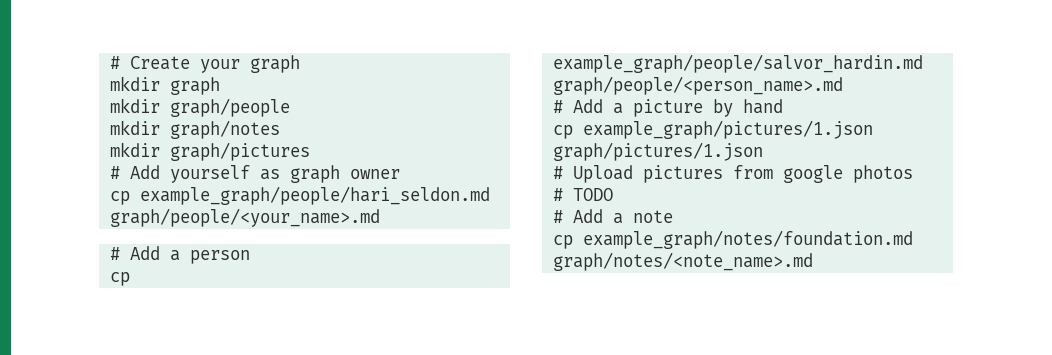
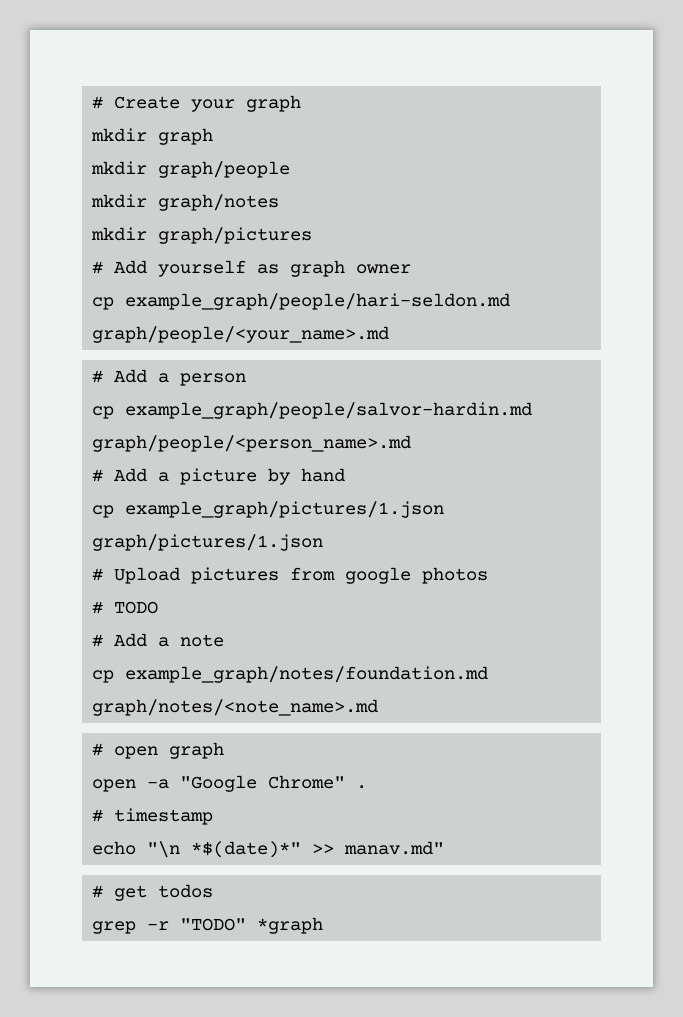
- cp example_graph/people/hari_seldon.md graph/people/<your_name>.md
+ cp example_graph/people/hari-seldon.md graph/people/<your_name>.md
- cp example_graph/people/salvor_hardin.md graph/people/<person_name>.md
+ cp example_graph/people/salvor-hardin.md graph/people/<person_name>.md
+ # open graph
+ open -a "Google Chrome" .
+ # timestamp
+ echo "\n *$(date)*" >> manav.md"
+ # get todos
+ grep -r "TODO" *graph

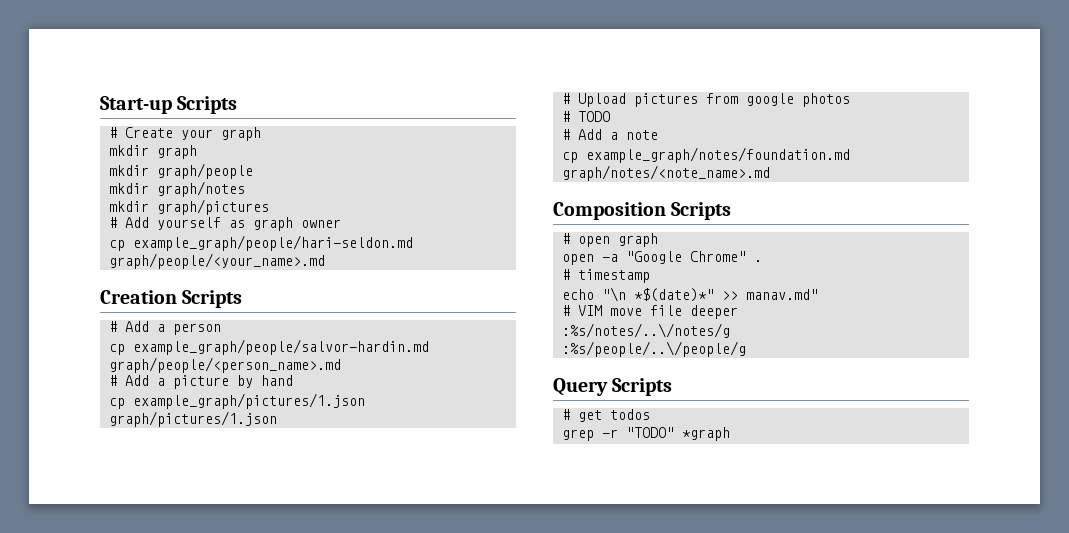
+ Start-up Scripts
+ Creation Scripts
+ Composition Scripts
+ # VIM move file deeper
+ :%s/notes/..\/notes/g
+ :%s/people/..\/people/g
+ Query Scripts

